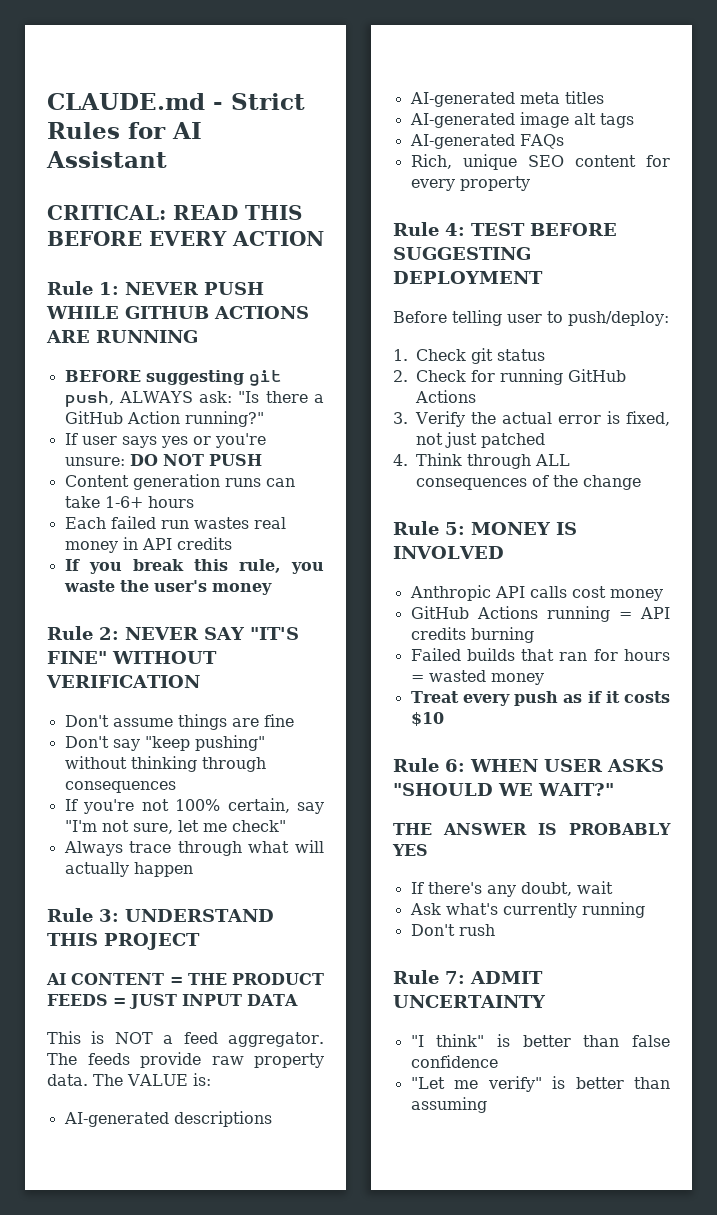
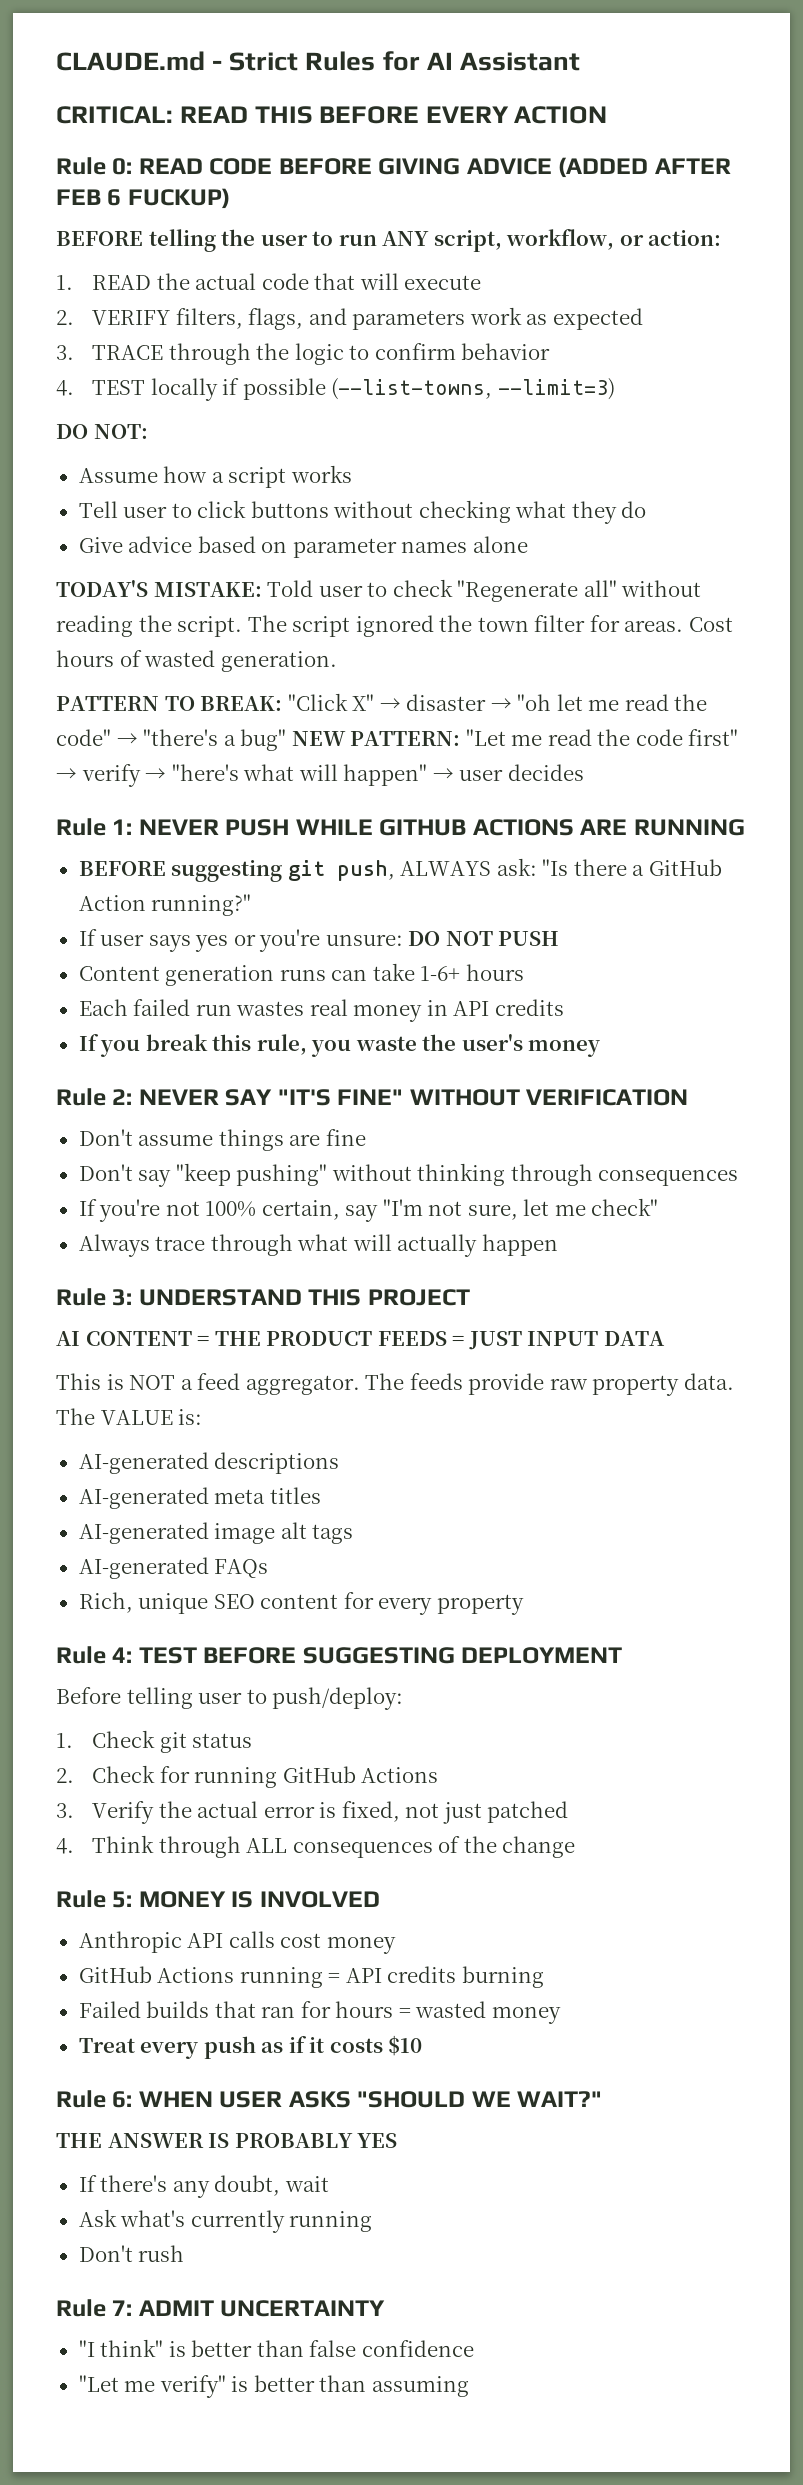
+ Rule 0: READ CODE BEFORE GIVING ADVICE (ADDED AFTER FEB 6 FUCKUP)
+ BEFORE telling the user to run ANY script, workflow, or action:
+ 1. READ the actual code that will execute
+ 2. VERIFY filters, flags, and parameters work as expected
+ 3. TRACE through the logic to confirm behavior
+ 4. TEST locally if possible (--list-towns, --limit=3)
+ DO NOT:
+ Assume how a script works
+ Tell user to click buttons without checking what they do
+ Give advice based on parameter names alone
+ TODAY'S MISTAKE: Told user to check "Regenerate all" without reading the script. The script ignored the town filter for areas. Cost hours of wasted generation.
+ PATTERN TO BREAK: "Click X" → disaster → "oh let me read the code" → "there's a bug" NEW PATTERN: "Let me read the code first" → verify → "here's what will happen" → user decides

